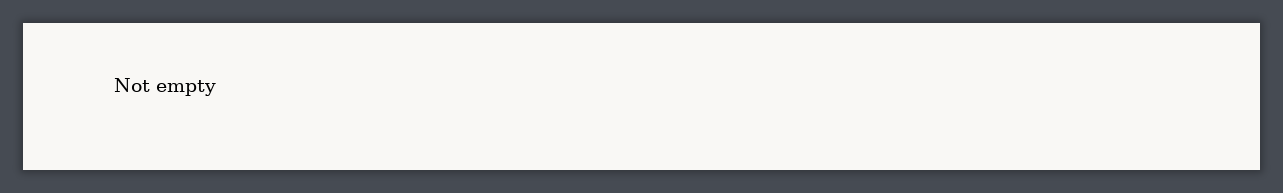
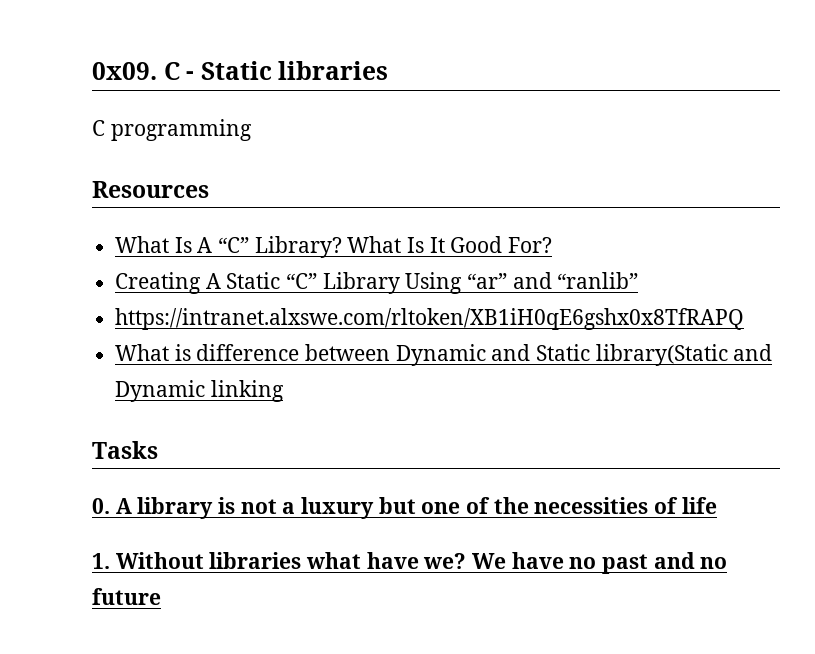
- Not empty
+ 0x09. C - Static libraries
+ C programming
+ Resources
+ What Is A “C” Library? What Is It Good For?
+ Creating A Static “C” Library Using “ar” and “ranlib”
+ https://intranet.alxswe.com/rltoken/XB1iH0qE6gshx0x8TfRAPQ
+ What is difference between Dynamic and Static library(Static and Dynamic linking
+ Tasks
+ 0. A library is not a luxury but one of the necessities of life
+ 1. Without libraries what have we? We have no past and no future

